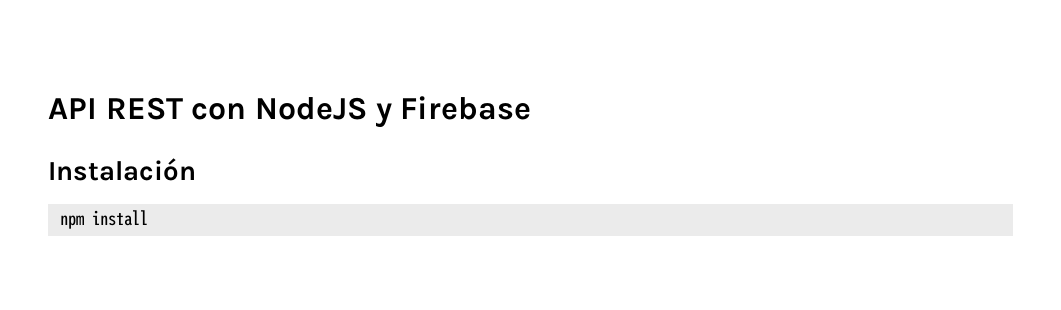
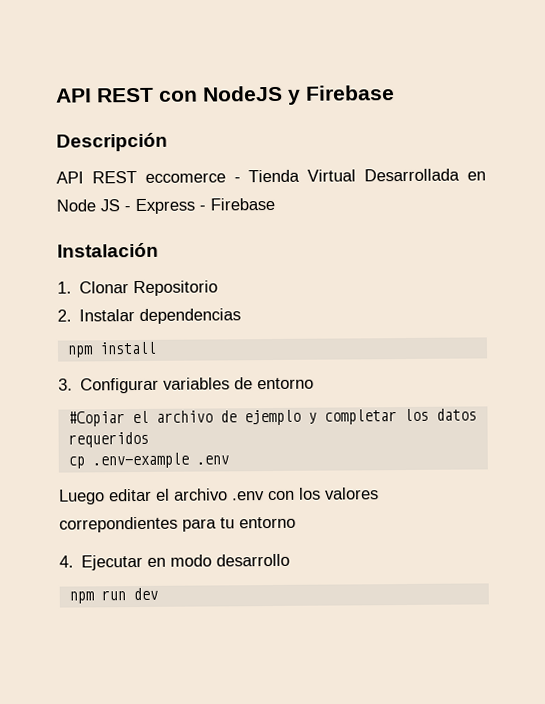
+ Descripción
+ API REST eccomerce - Tienda Virtual Desarrollada en Node JS - Express - Firebase
  Instalación
+ 1. Clonar Repositorio
+ 2. Instalar dependencias
  npm install
+ 3. Configurar variables de entorno
+ #Copiar el archivo de ejemplo y completar los datos requeridos
+ cp .env-example .env
+ Luego editar el archivo .env con los valores correpondientes para tu entorno
+ 4. Ejecutar en modo desarrollo
+ npm run dev

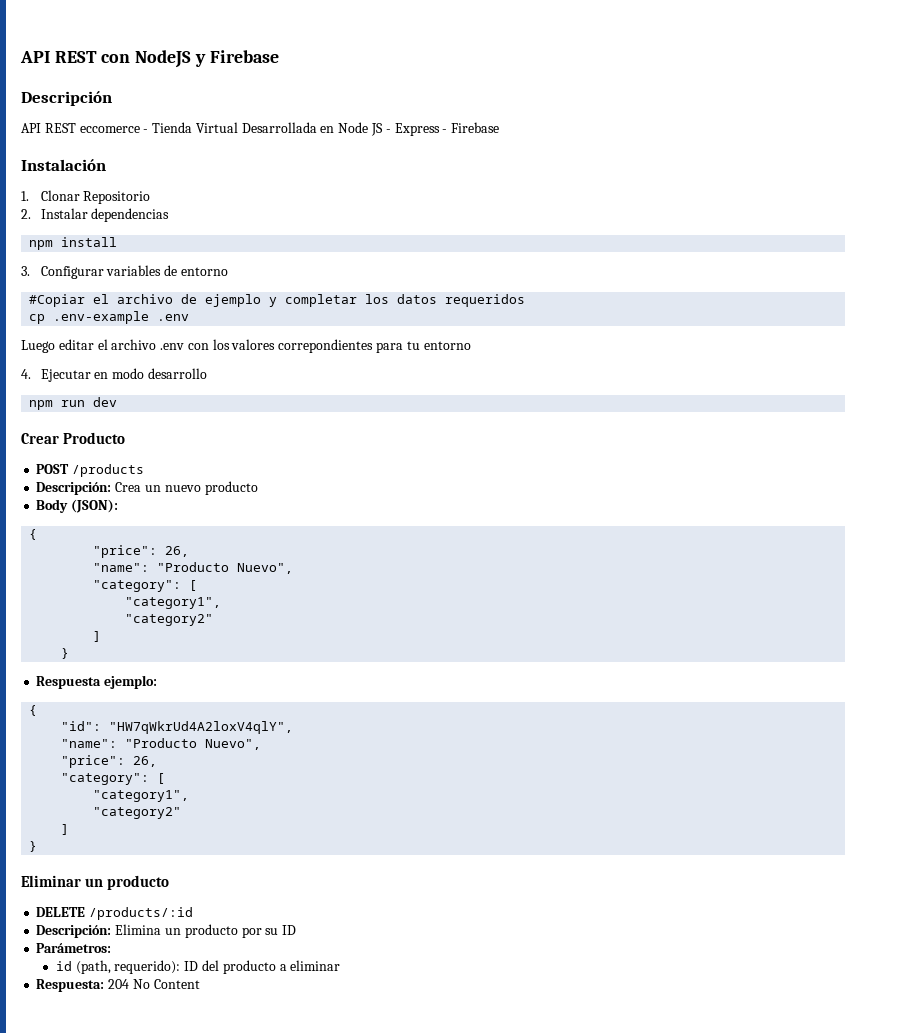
+ Crear Producto
+ POST /products
+ Descripción: Crea un nuevo producto
+ Body (JSON):
+ {
+ "price": 26,
+ "name": "Producto Nuevo",
+ "category": [
+ "category1",
+ "category2"
+ ]
+ }
+ Respuesta ejemplo:
+ {
+ "id": "HW7qWkrUd4A2loxV4qlY",
+ "name": "Producto Nuevo",
+ "price": 26,
+ "category": [
+ "category1",
+ "category2"
+ ]
+ }
+ Eliminar un producto
+ DELETE /products/:id
+ Descripción: Elimina un producto por su ID
+ Parámetros:
+ id (path, requerido): ID del producto a eliminar
+ Respuesta: 204 No Content

